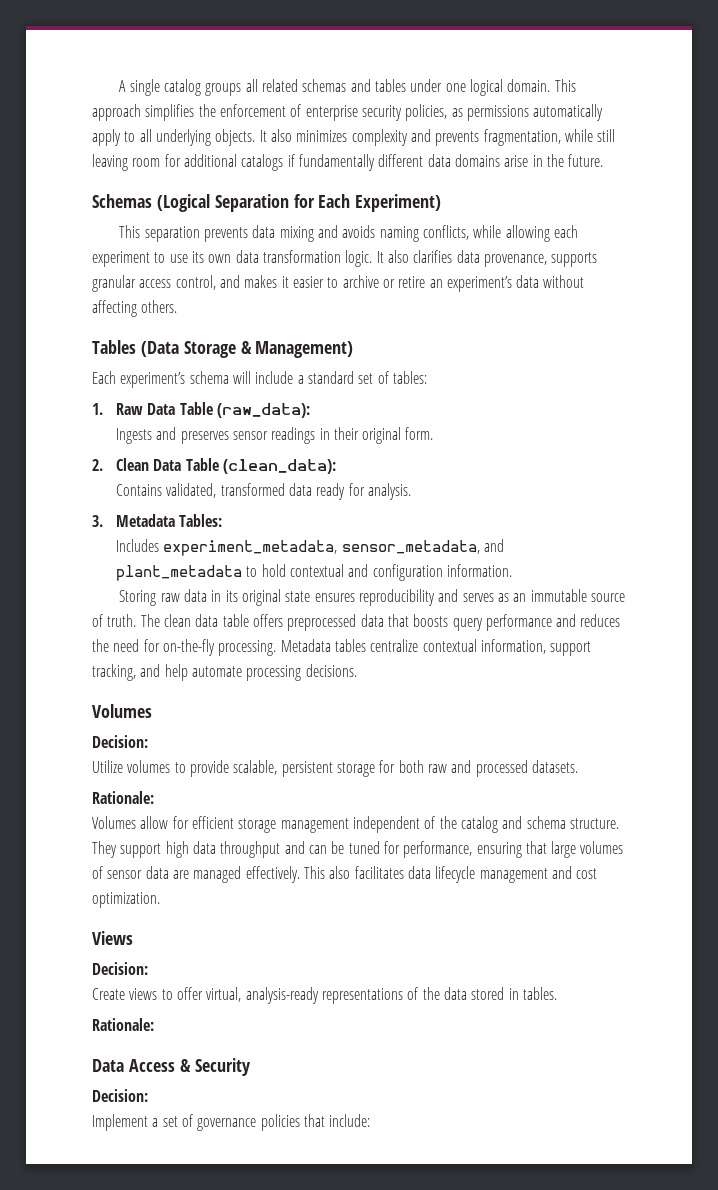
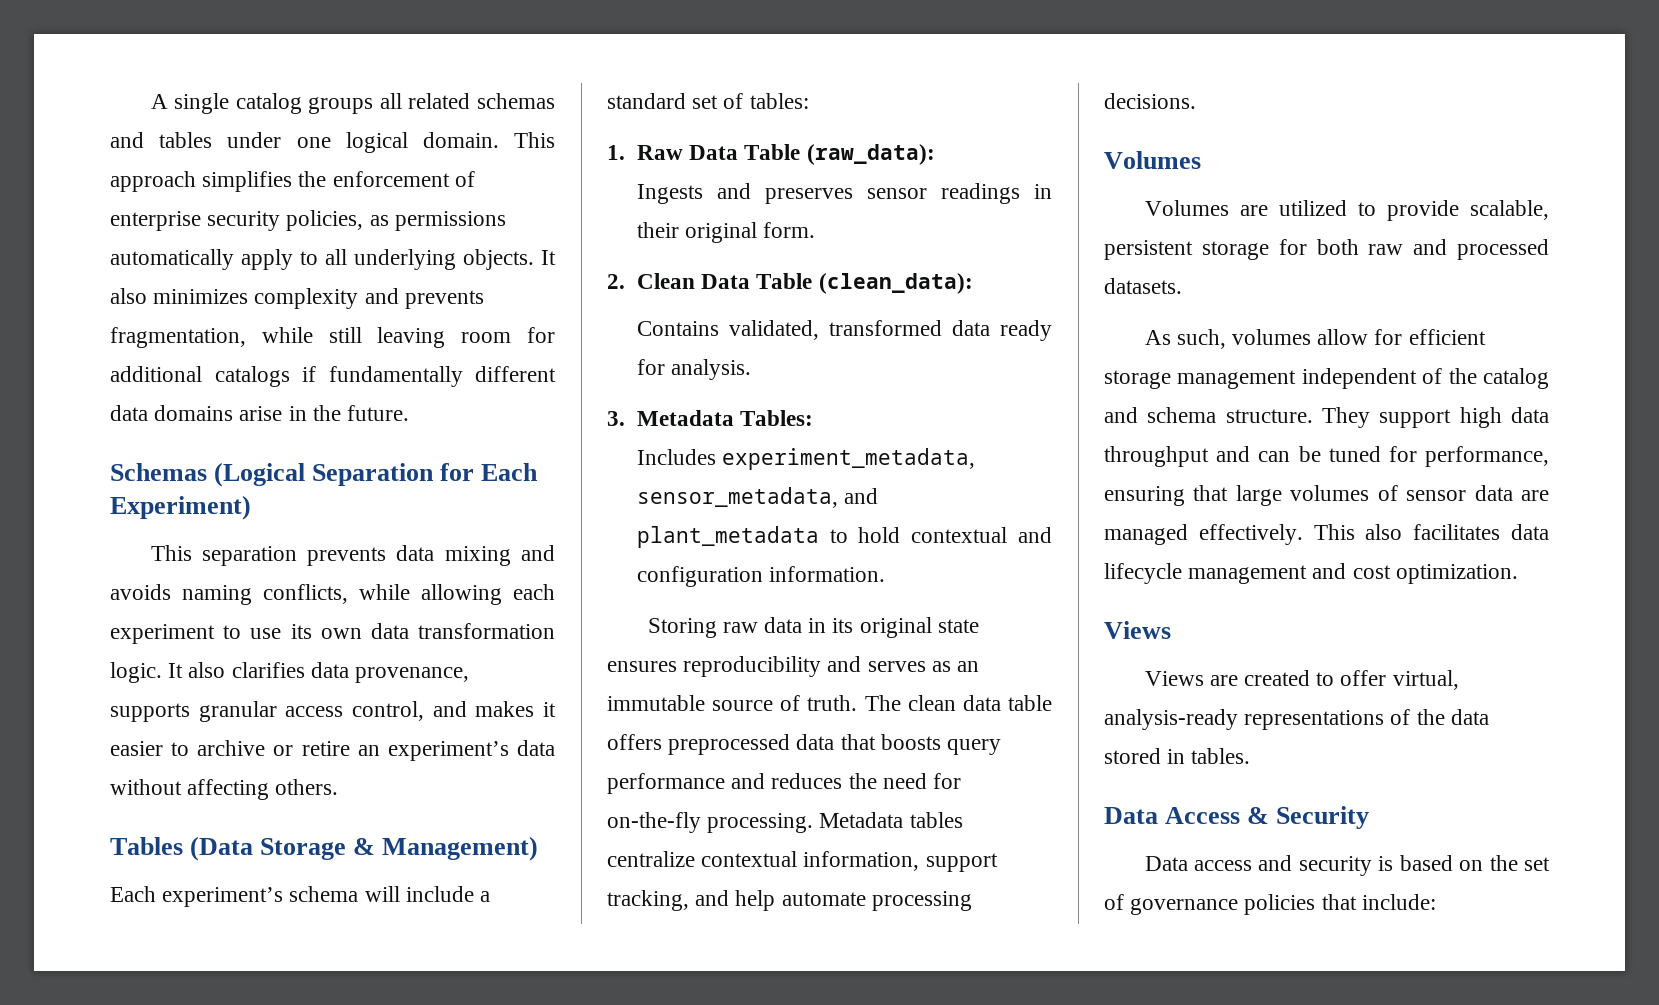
  Metadata tables centralize contextual information, support tracking, and help automate processing decisions.
  Volumes
- Decision:
- Utilize volumes to provide scalable, persistent storage for both raw and processed datasets.
- Rationale:
- Volumes allow for efficient storage management independent of the catalog and schema structure.
+ Volumes are utilized to provide scalable, persistent storage for both raw and processed datasets.
+ As such, volumes allow for efficient storage management independent of the catalog and schema structure.
  This also facilitates data lifecycle management and cost optimization.
  Views
- Decision:
- Create views to offer virtual, analysis-ready representations of the data stored in tables.
- Rationale:
+ Views are created to offer virtual, analysis-ready representations of the data stored in tables.
  Data Access & Security
- Decision:
- Implement a set of governance policies that include:
+ Data access and security is based on the set of governance policies that include:

